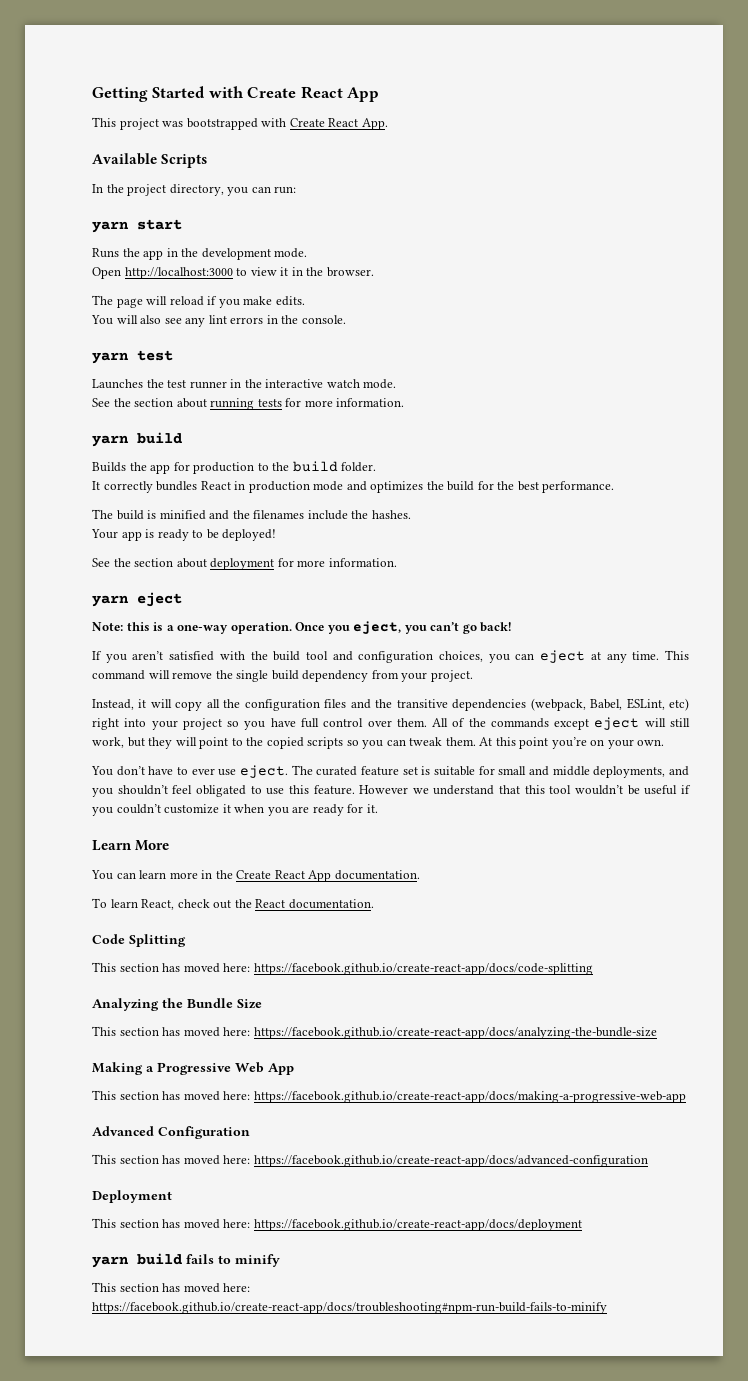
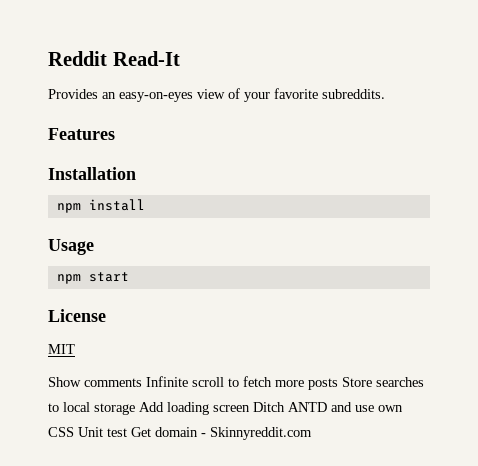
- Getting Started with Create React App
- This project was bootstrapped with Create React App.
- Available Scripts
- In the project directory, you can run:
- yarn start
- Runs the app in the development mode.
- Open http://localhost:3000 to view it in the browser.
- The page will reload if you make edits.
- You will also see any lint errors in the console.
- yarn test
- Launches the test runner in the interactive watch mode.
- See the section about running tests for more information.
- yarn build
- Builds the app for production to the build folder.
- It correctly bundles React in production mode and optimizes the build for the best performance.
- The build is minified and the filenames include the hashes.
- Your app is ready to be deployed!
- See the section about deployment for more information.
- yarn eject
- Note: this is a one-way operation. Once you eject, you can’t go back!
- If you aren’t satisfied with the build tool and configuration choices, you can eject at any time. This command will remove the single build dependency from your project.
- Instead, it will copy all the configuration files and the transitive dependencies (webpack, Babel, ESLint, etc) right into your project so you have full control over them. All of the commands except eject will still work, but they will point to the copied scripts so you can tweak them. At this point you’re on your own.
- You don’t have to ever use eject. The curated feature set is suitable for small and middle deployments, and you shouldn’t feel obligated to use this feature. However we understand that this tool wouldn’t be useful if you couldn’t customize it when you are ready for it.
- Learn More
- You can learn more in the Create React App documentation.
- To learn React, check out the React documentation.
- Code Splitting
- This section has moved here: https://facebook.github.io/create-react-app/docs/code-splitting
- Analyzing the Bundle Size
- This section has moved here: https://facebook.github.io/create-react-app/docs/analyzing-the-bundle-size
- Making a Progressive Web App
- This section has moved here: https://facebook.github.io/create-react-app/docs/making-a-progressive-web-app
- Advanced Configuration
- This section has moved here: https://facebook.github.io/create-react-app/docs/advanced-configuration
- Deployment
- This section has moved here: https://facebook.github.io/create-react-app/docs/deployment
- yarn build fails to minify
- This section has moved here: https://facebook.github.io/create-react-app/docs/troubleshooting#npm-run-build-fails-to-minify
+ Reddit Read-It
+ Provides an easy-on-eyes view of your favorite subreddits.
+ Features
+ Installation
+ npm install
+ Usage
+ npm start
+ License
+ MIT
+ Show comments Infinite scroll to fetch more posts Store searches to local storage Add loading screen Ditch ANTD and use own CSS Unit test Get domain - Skinnyreddit.com

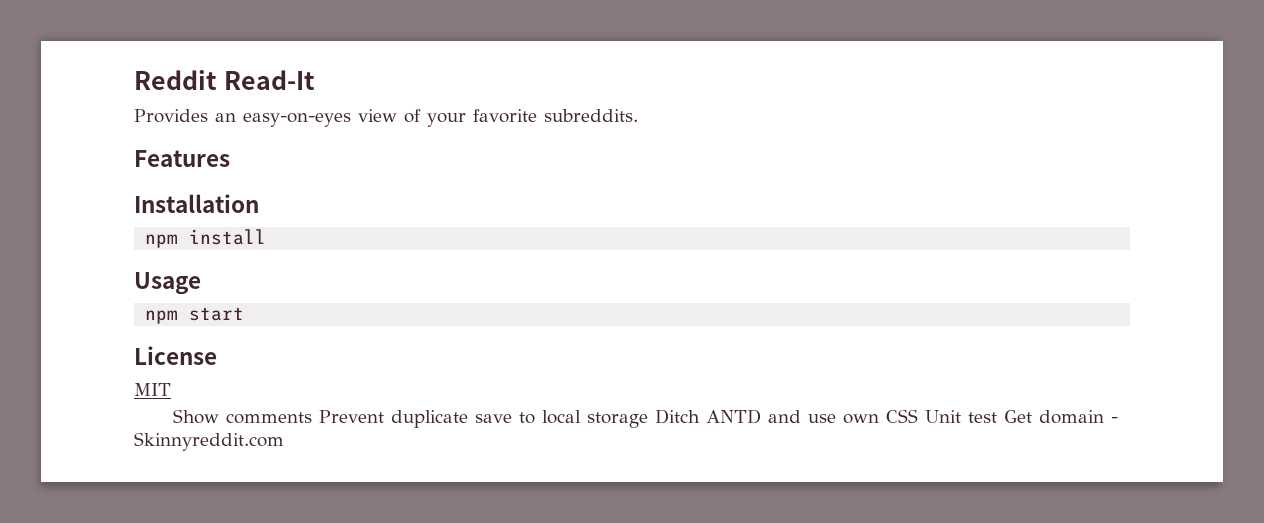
- Show comments Infinite scroll to fetch more posts Store searches to local storage Add loading screen Ditch ANTD and use own CSS Unit test Get domain - Skinnyreddit.com
+ Show comments Prevent duplicate save to local storage Ditch ANTD and use own CSS Unit test Get domain - Skinnyreddit.com

